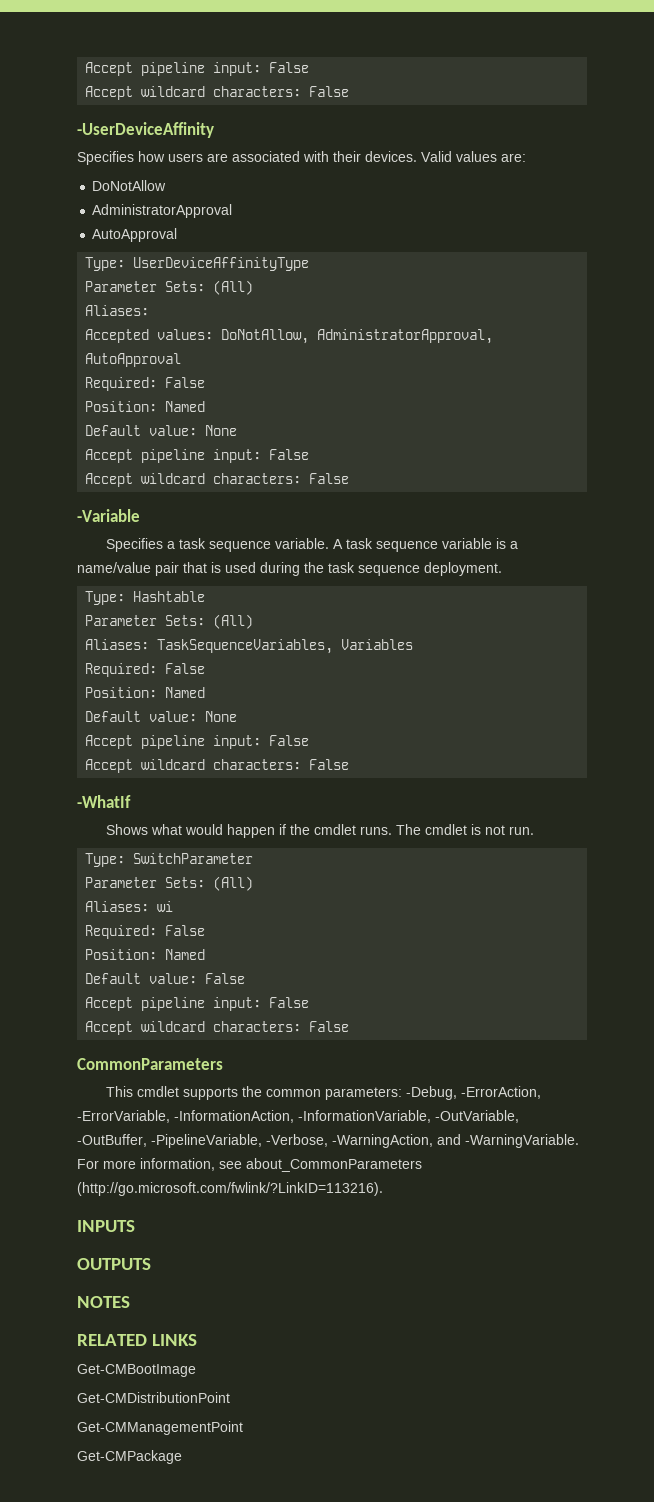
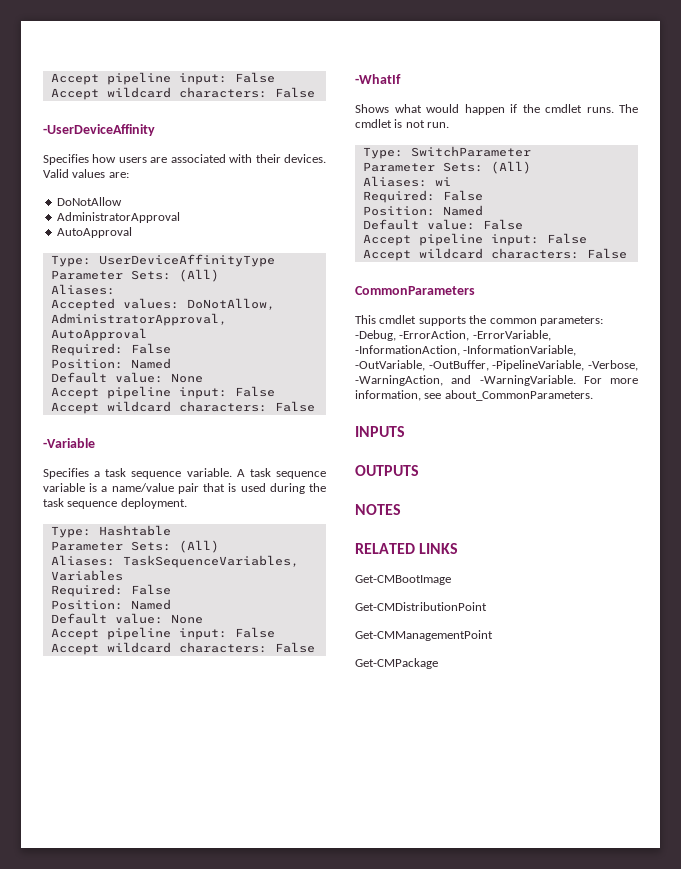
- For more information, see about_CommonParameters (http://go.microsoft.com/fwlink/?LinkID=113216).
+ For more information, see about_CommonParameters.

